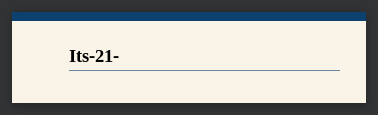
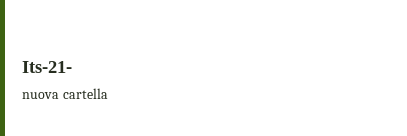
+ nuova cartella

